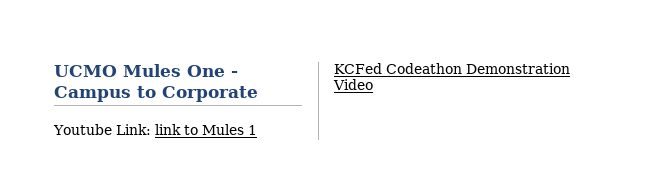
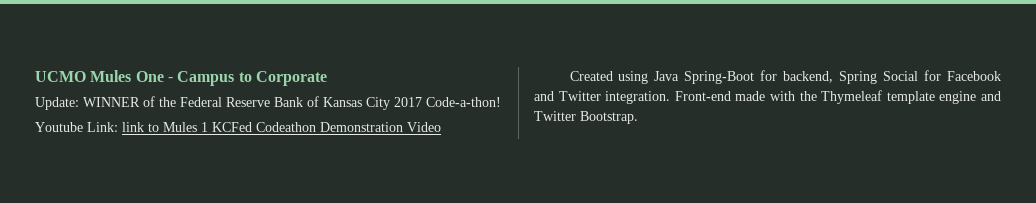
+ Update: WINNER of the Federal Reserve Bank of Kansas City 2017 Code-a-thon!
+ Created using Java Spring-Boot for backend, Spring Social for Facebook and Twitter integration. Front-end made with the Thymeleaf template engine and Twitter Bootstrap.

